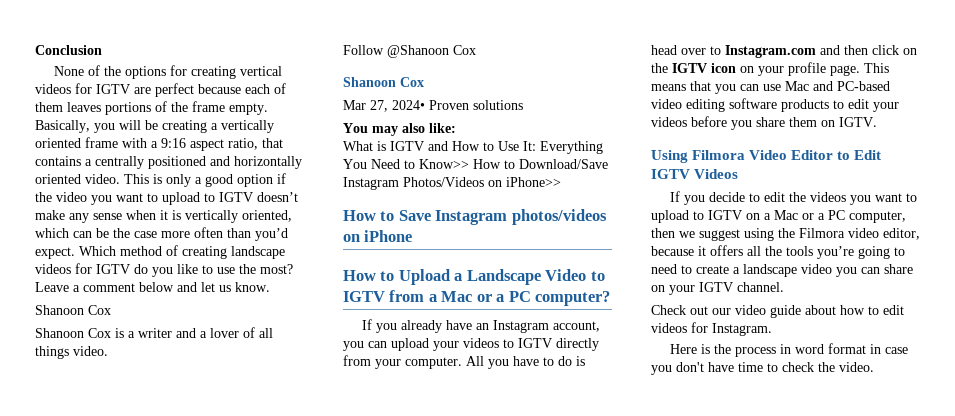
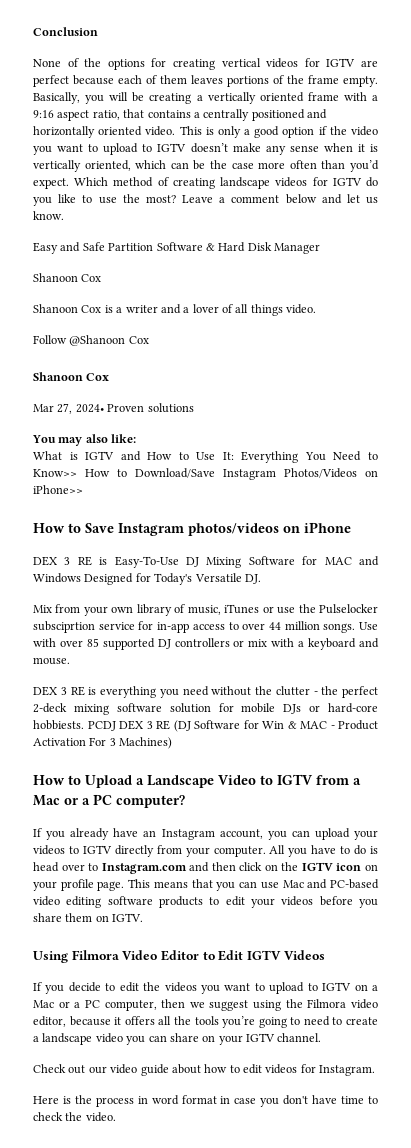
+ Easy and Safe Partition Software & Hard Disk Manager
+ DEX 3 RE is Easy-To-Use DJ Mixing Software for MAC and Windows Designed for Today's Versatile DJ.
+ Mix from your own library of music, iTunes or use the Pulselocker subsciprtion service for in-app access to over 44 million songs. Use with over 85 supported DJ controllers or mix with a keyboard and mouse.
+ DEX 3 RE is everything you need without the clutter - the perfect 2-deck mixing software solution for mobile DJs or hard-core hobbiests. PCDJ DEX 3 RE (DJ Software for Win & MAC - Product Activation For 3 Machines)

